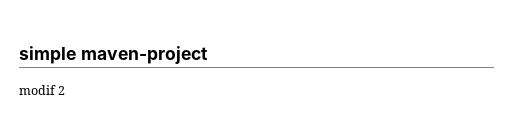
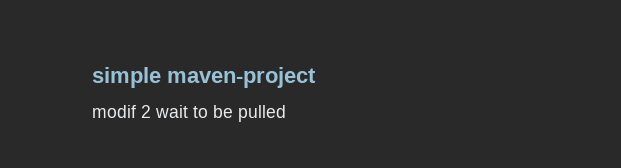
- modif 2
+ modif 2 wait to be pulled

